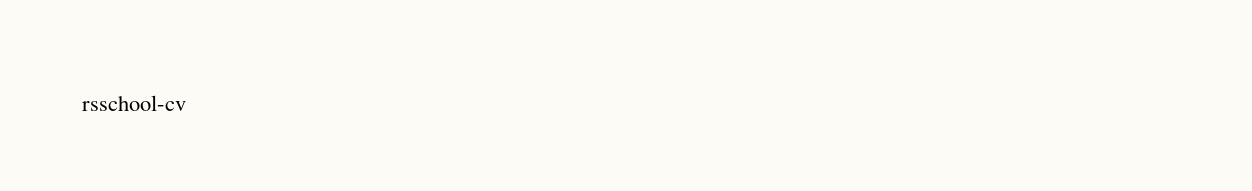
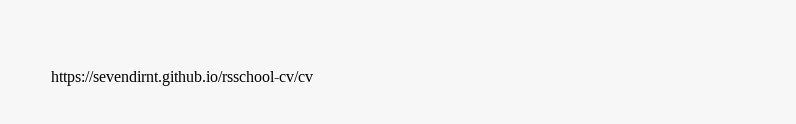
- rsschool-cv
+ https://sevendirnt.github.io/rsschool-cv/cv

